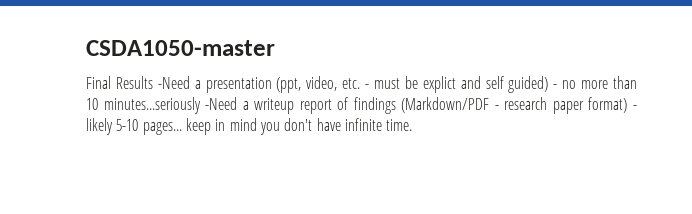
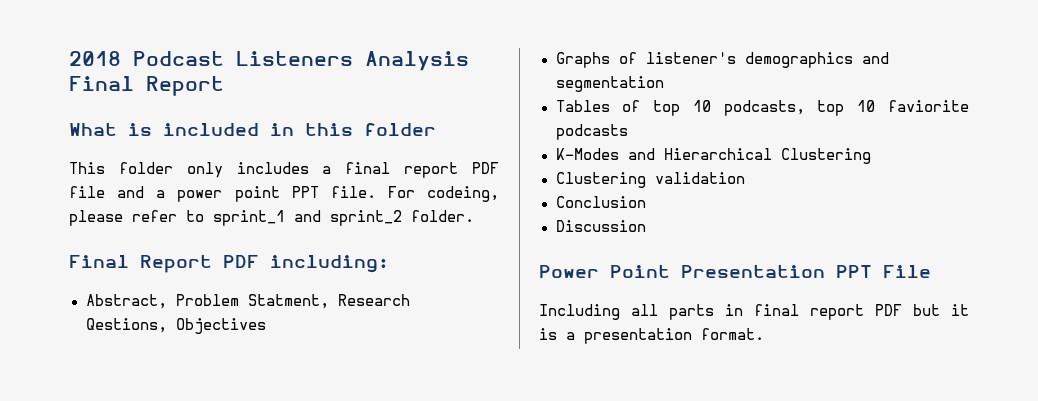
- CSDA1050-master
- Final Results -Need a presentation (ppt, video, etc. - must be explict and self guided) - no more than 10 minutes...seriously -Need a writeup report of findings (Markdown/PDF - research paper format) - likely 5-10 pages... keep in mind you don't have infinite time.
+ 2018 Podcast Listeners Analysis Final Report
+ What is included in this folder
+ This folder only includes a final report PDF file and a power point PPT file. For codeing, please refer to sprint_1 and sprint_2 folder.
+ Final Report PDF including:
+ Abstract, Problem Statment, Research Qestions, Objectives
+ Graphs of listener's demographics and segmentation
+ Tables of top 10 podcasts, top 10 faviorite podcasts
+ K-Modes and Hierarchical Clustering
+ Clustering validation
+ Conclusion
+ Discussion
+ Power Point Presentation PPT File
+ Including all parts in final report PDF but it is a presentation format.

